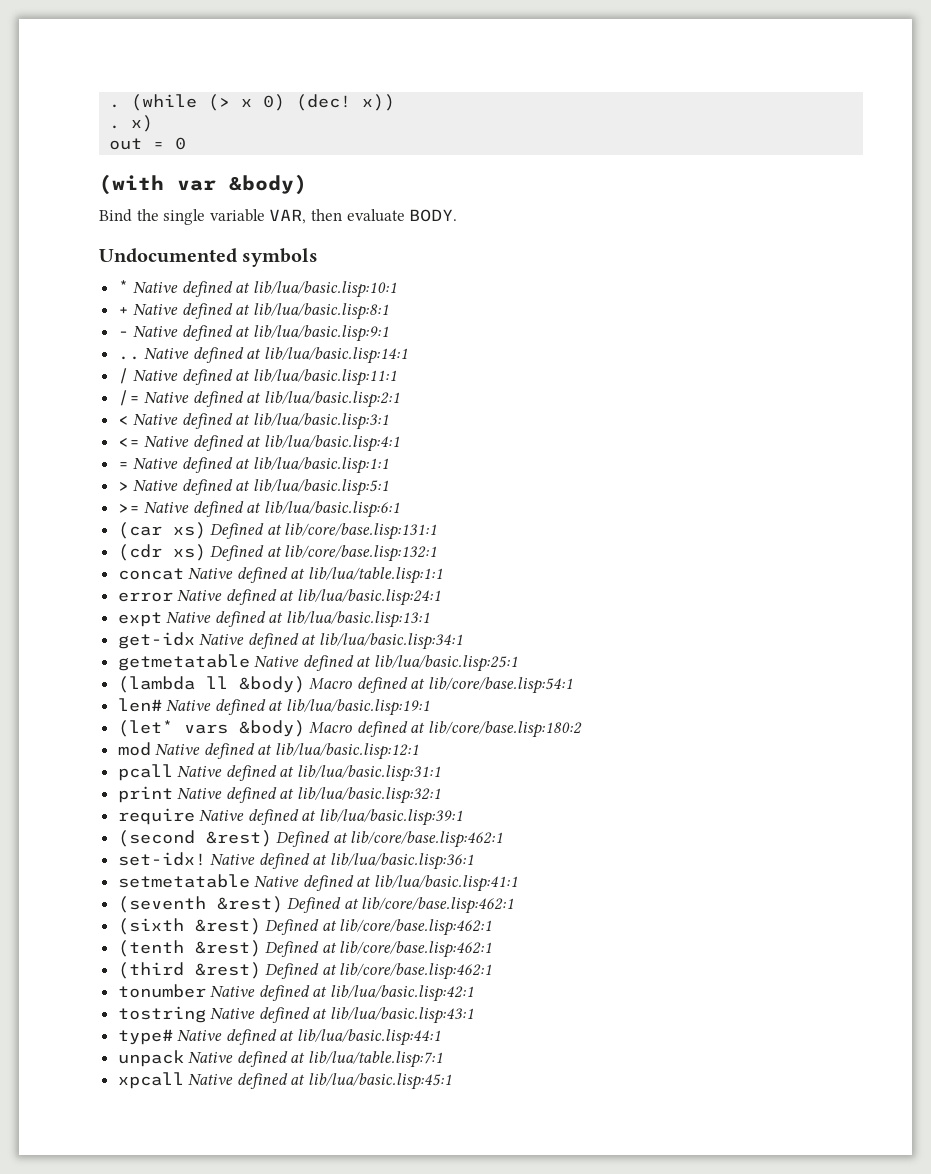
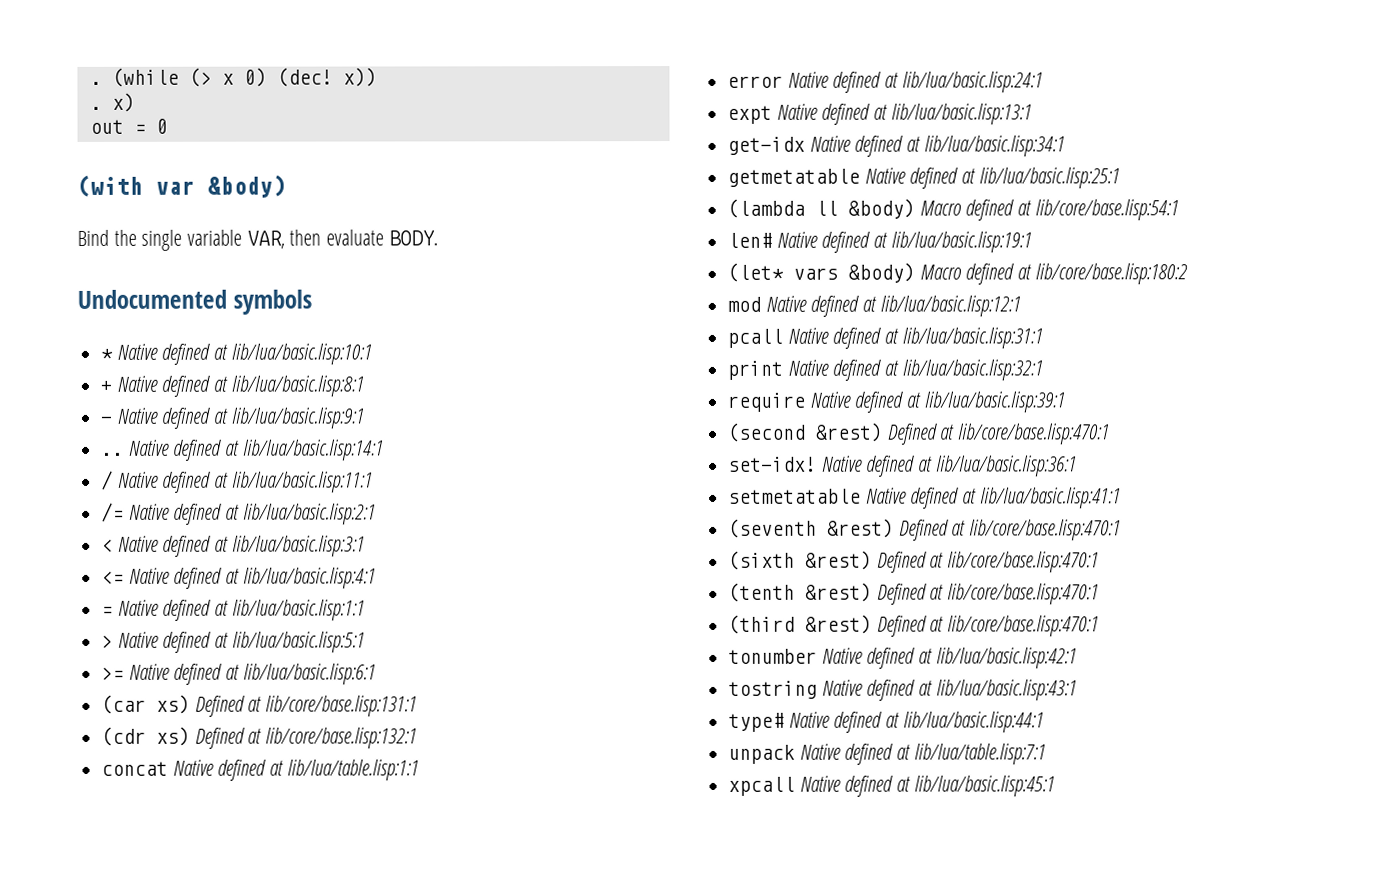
- (second &rest) Defined at lib/core/base.lisp:462:1
+ (second &rest) Defined at lib/core/base.lisp:470:1
- (seventh &rest) Defined at lib/core/base.lisp:462:1
+ (seventh &rest) Defined at lib/core/base.lisp:470:1
- (sixth &rest) Defined at lib/core/base.lisp:462:1
+ (sixth &rest) Defined at lib/core/base.lisp:470:1
- (tenth &rest) Defined at lib/core/base.lisp:462:1
+ (tenth &rest) Defined at lib/core/base.lisp:470:1
- (third &rest) Defined at lib/core/base.lisp:462:1
+ (third &rest) Defined at lib/core/base.lisp:470:1

